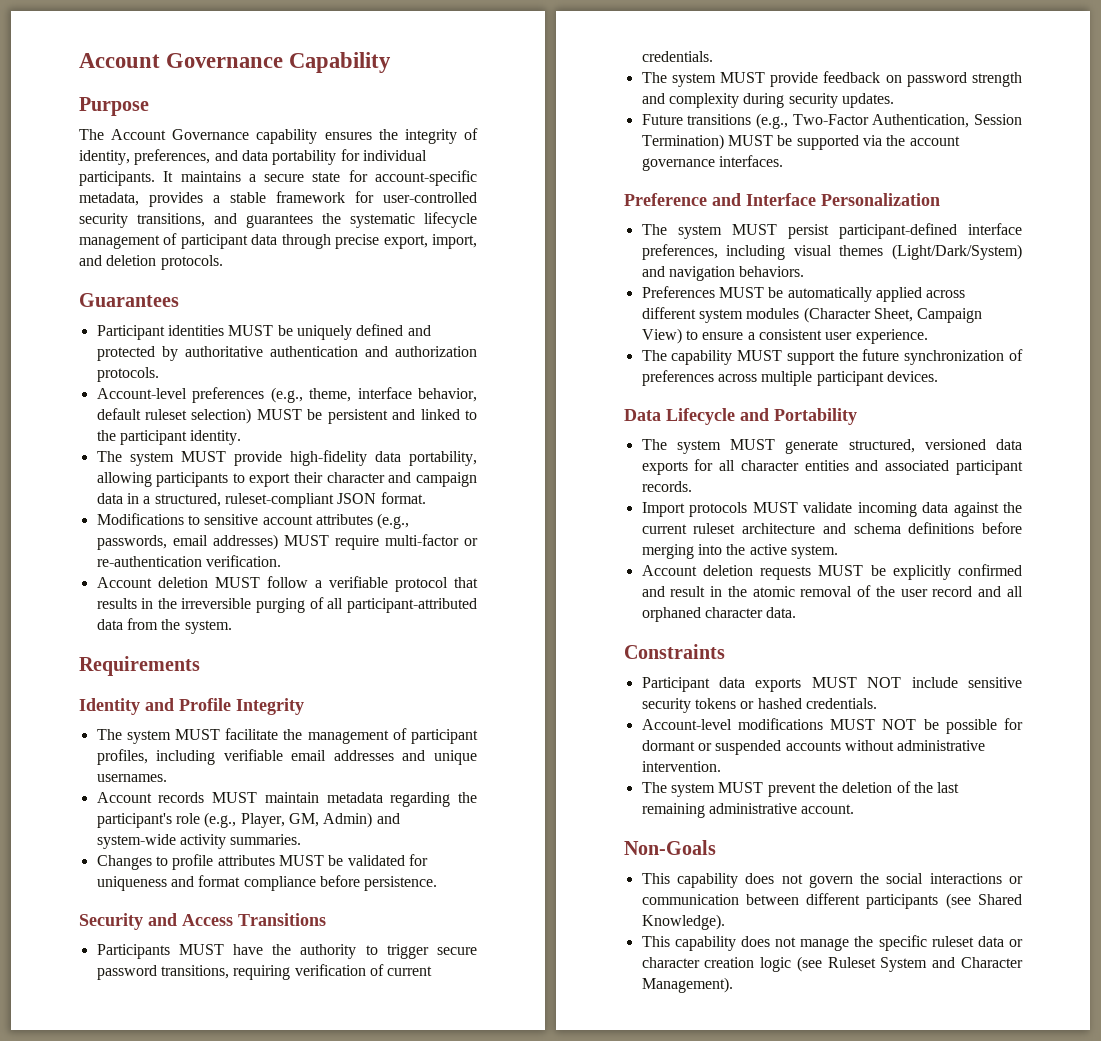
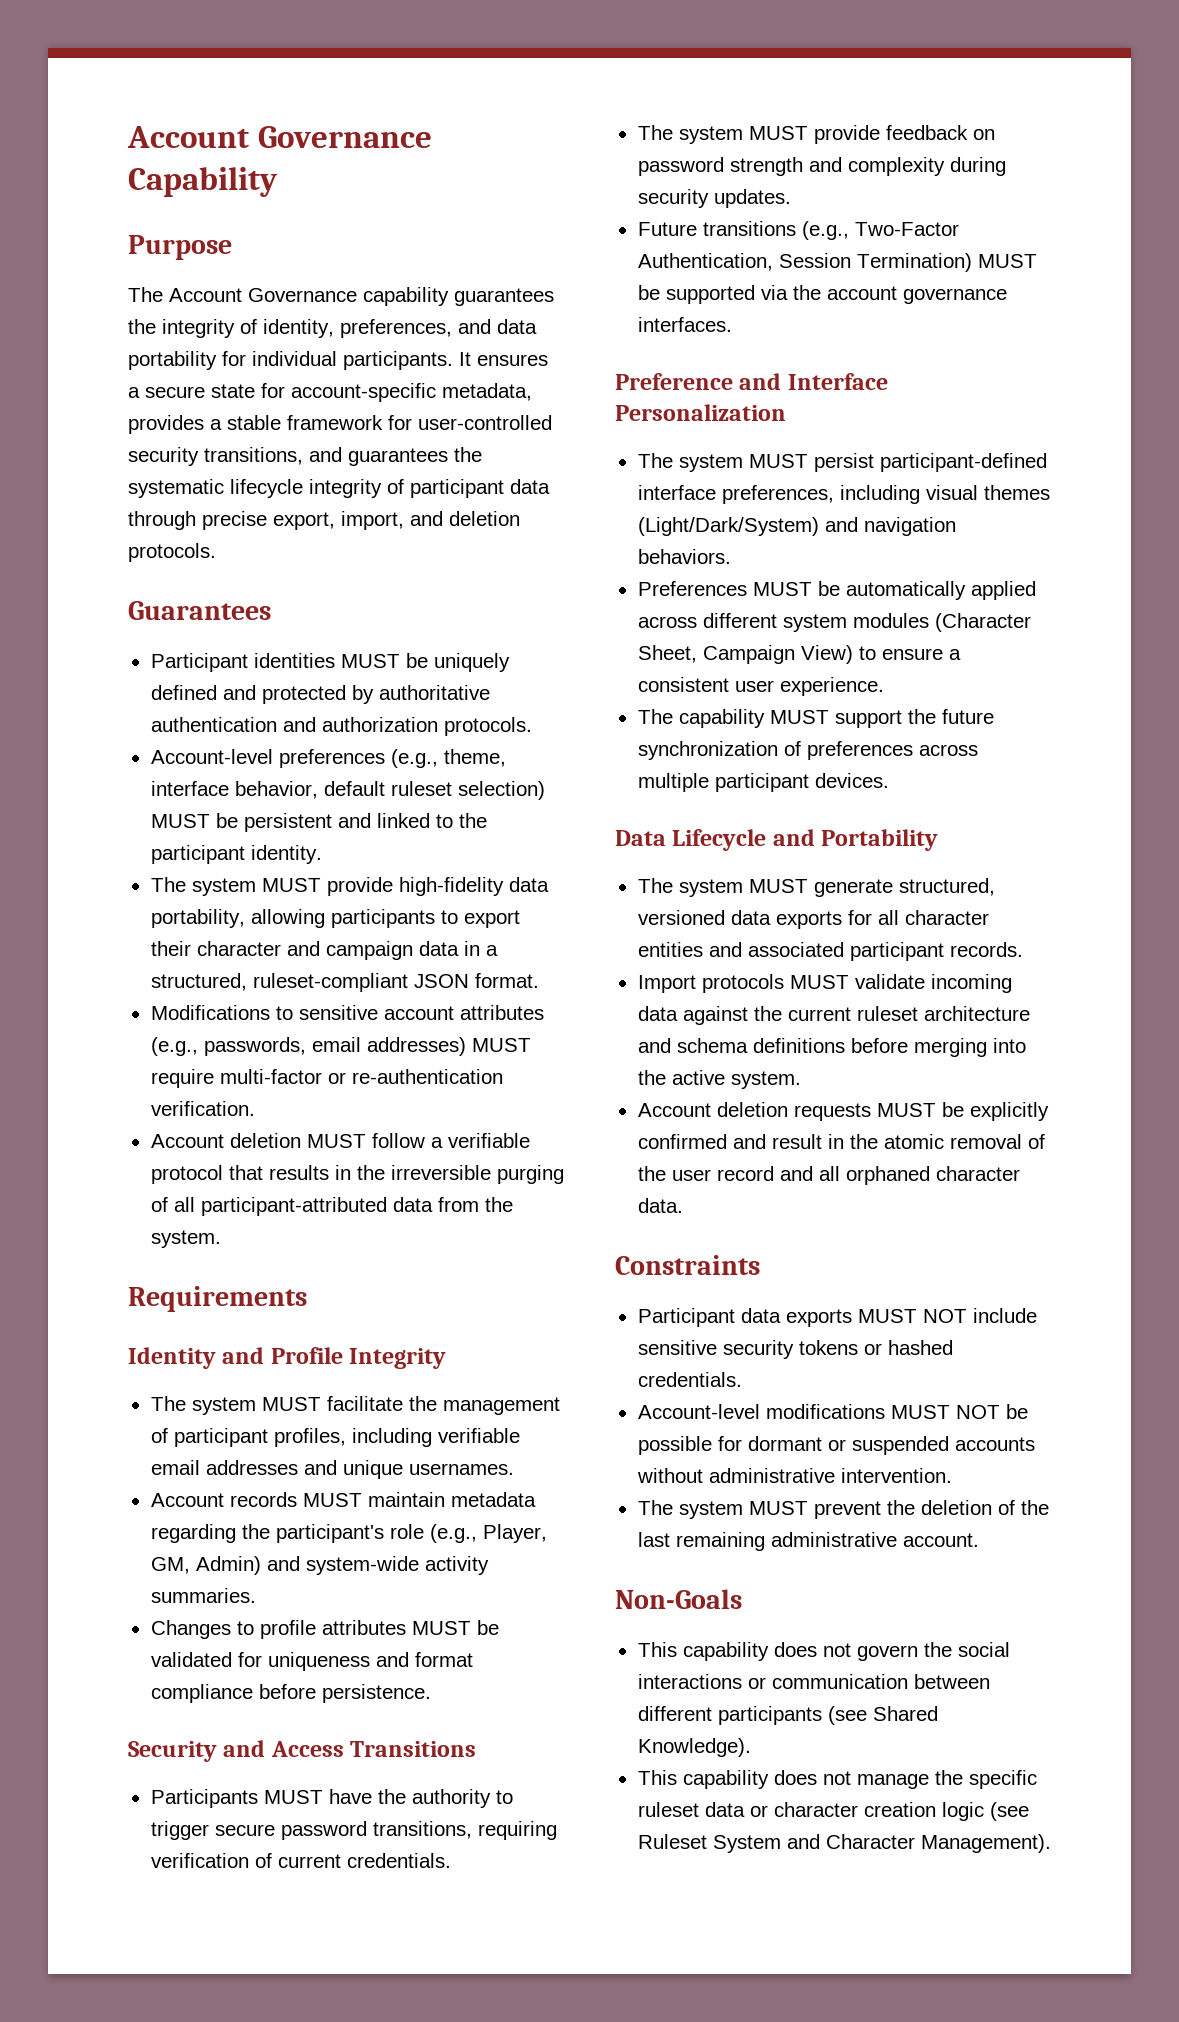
- The Account Governance capability ensures the integrity of identity, preferences, and data portability for individual participants.
+ The Account Governance capability guarantees the integrity of identity, preferences, and data portability for individual participants.
- It maintains a secure state for account-specific metadata, provides a stable framework for user-controlled security transitions, and guarantees the systematic lifecycle management of participant data through precise export, import, and deletion protocols.
+ It ensures a secure state for account-specific metadata, provides a stable framework for user-controlled security transitions, and guarantees the systematic lifecycle integrity of participant data through precise export, import, and deletion protocols.

